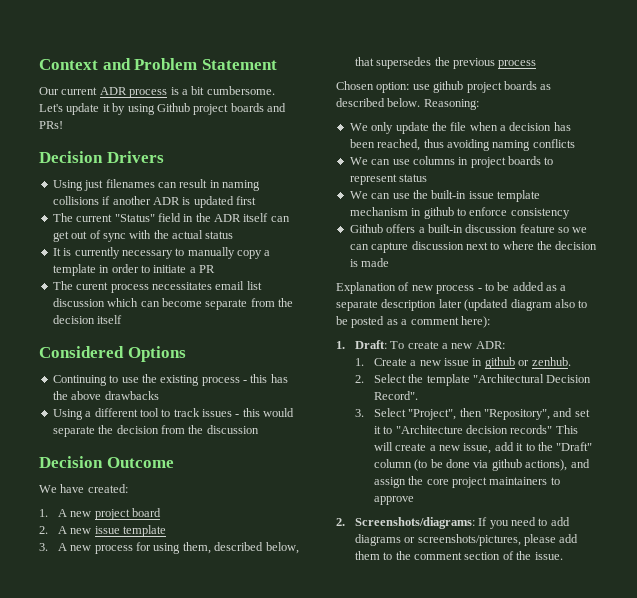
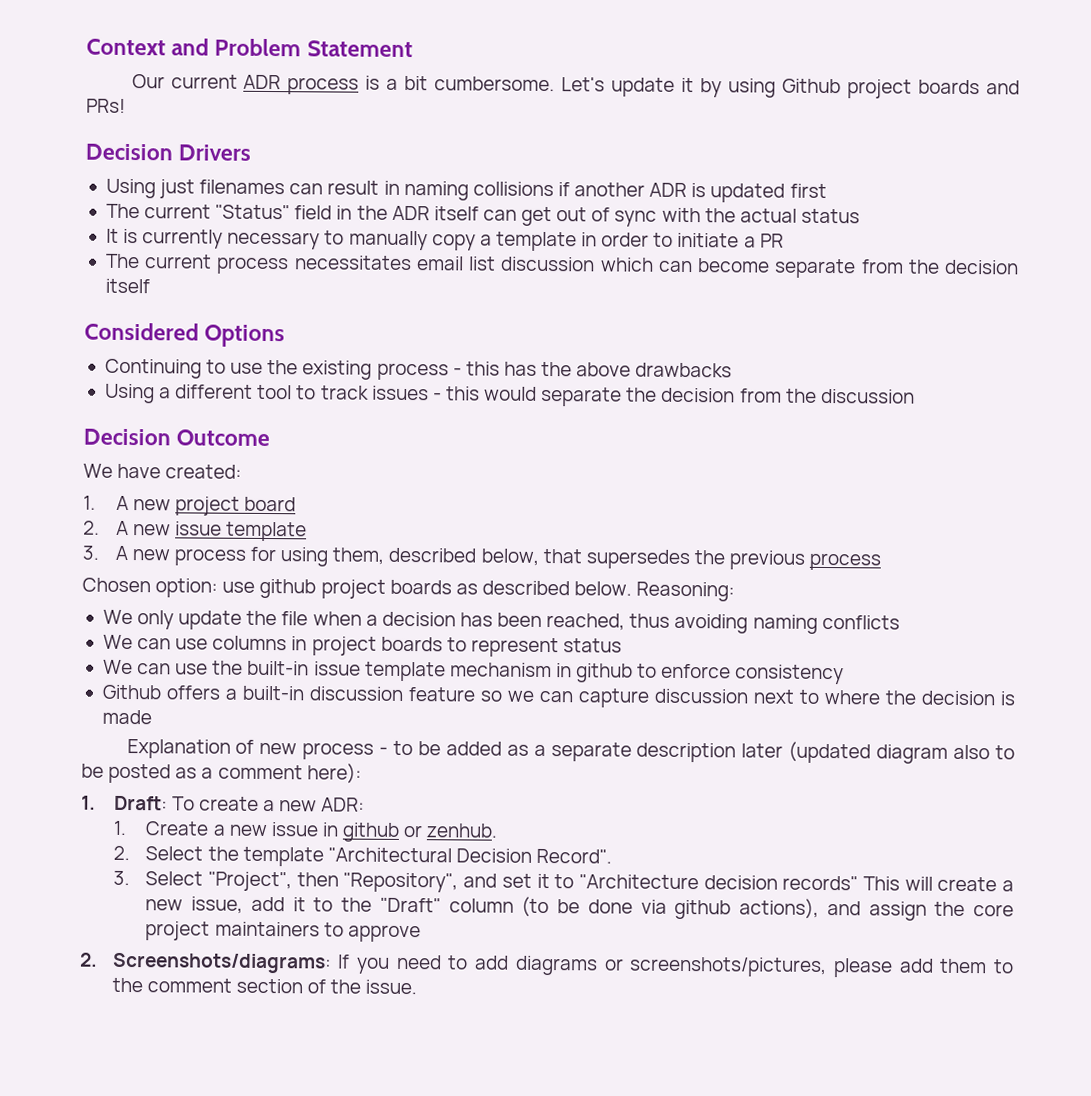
- The curent process necessitates email list discussion which can become separate from the decision itself
+ The current process necessitates email list discussion which can become separate from the decision itself

